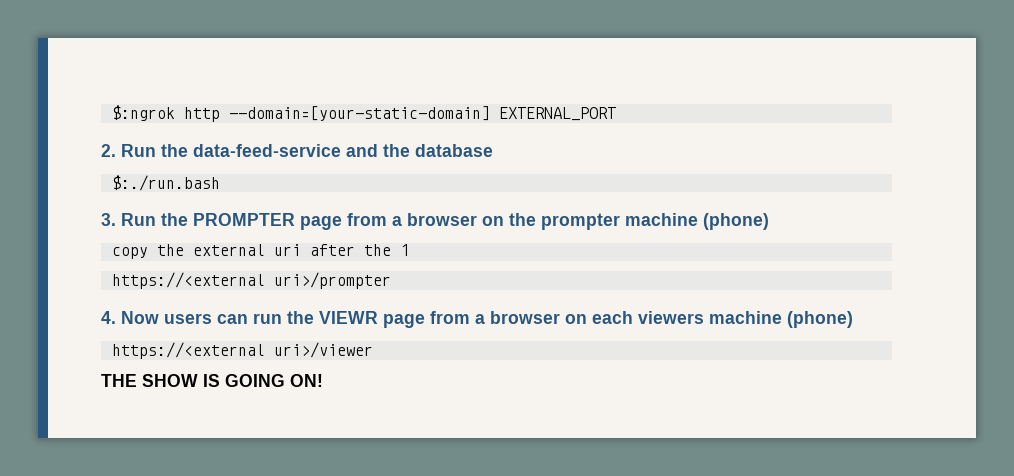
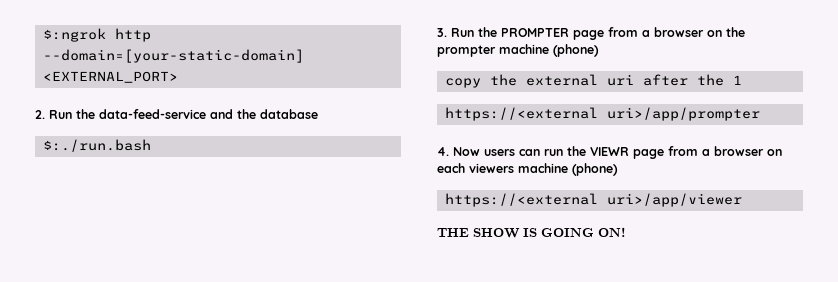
- $:ngrok http --domain=[your-static-domain] EXTERNAL_PORT
+ $:ngrok http --domain=[your-static-domain] <EXTERNAL_PORT>
- https://<external uri>/prompter
+ https://<external uri>/app/prompter
- https://<external uri>/viewer
+ https://<external uri>/app/viewer

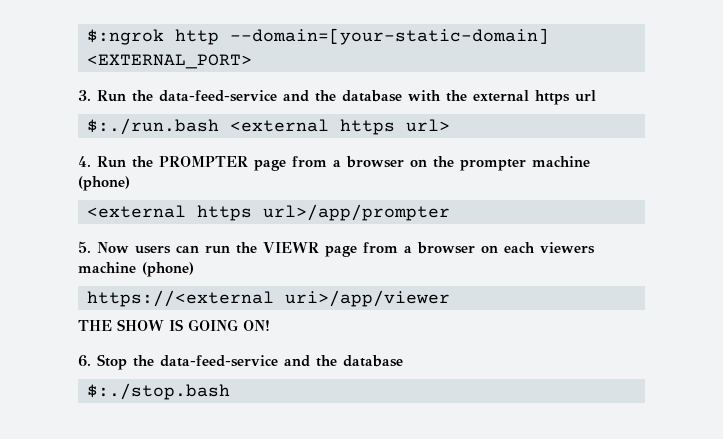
- 2. Run the data-feed-service and the database
- $:./run.bash
- 3. Run the PROMPTER page from a browser on the prompter machine (phone)
+ 3. Run the data-feed-service and the database with the external https url
+ $:./run.bash <external https url>
+ 4. Run the PROMPTER page from a browser on the prompter machine (phone)
- copy the external uri after the 1
- https://<external uri>/app/prompter
- 4. Now users can run the VIEWR page from a browser on each viewers machine (phone)
+ <external https url>/app/prompter
+ 5. Now users can run the VIEWR page from a browser on each viewers machine (phone)
+ 6. Stop the data-feed-service and the database
+ $:./stop.bash

